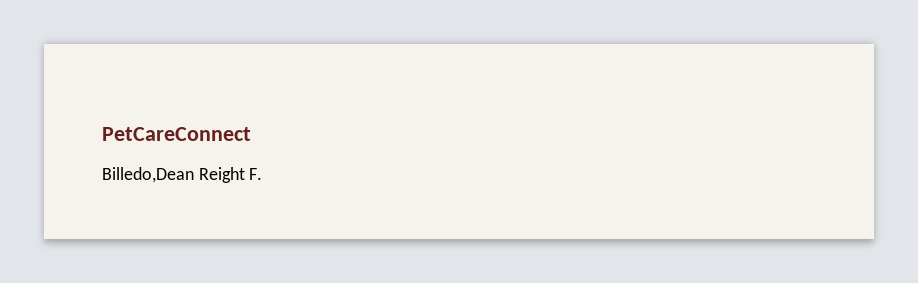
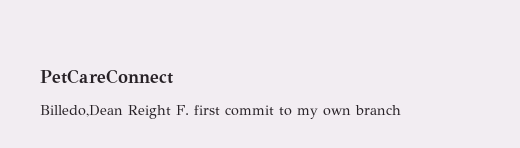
- Billedo,Dean Reight F.
+ Billedo,Dean Reight F. first commit to my own branch

